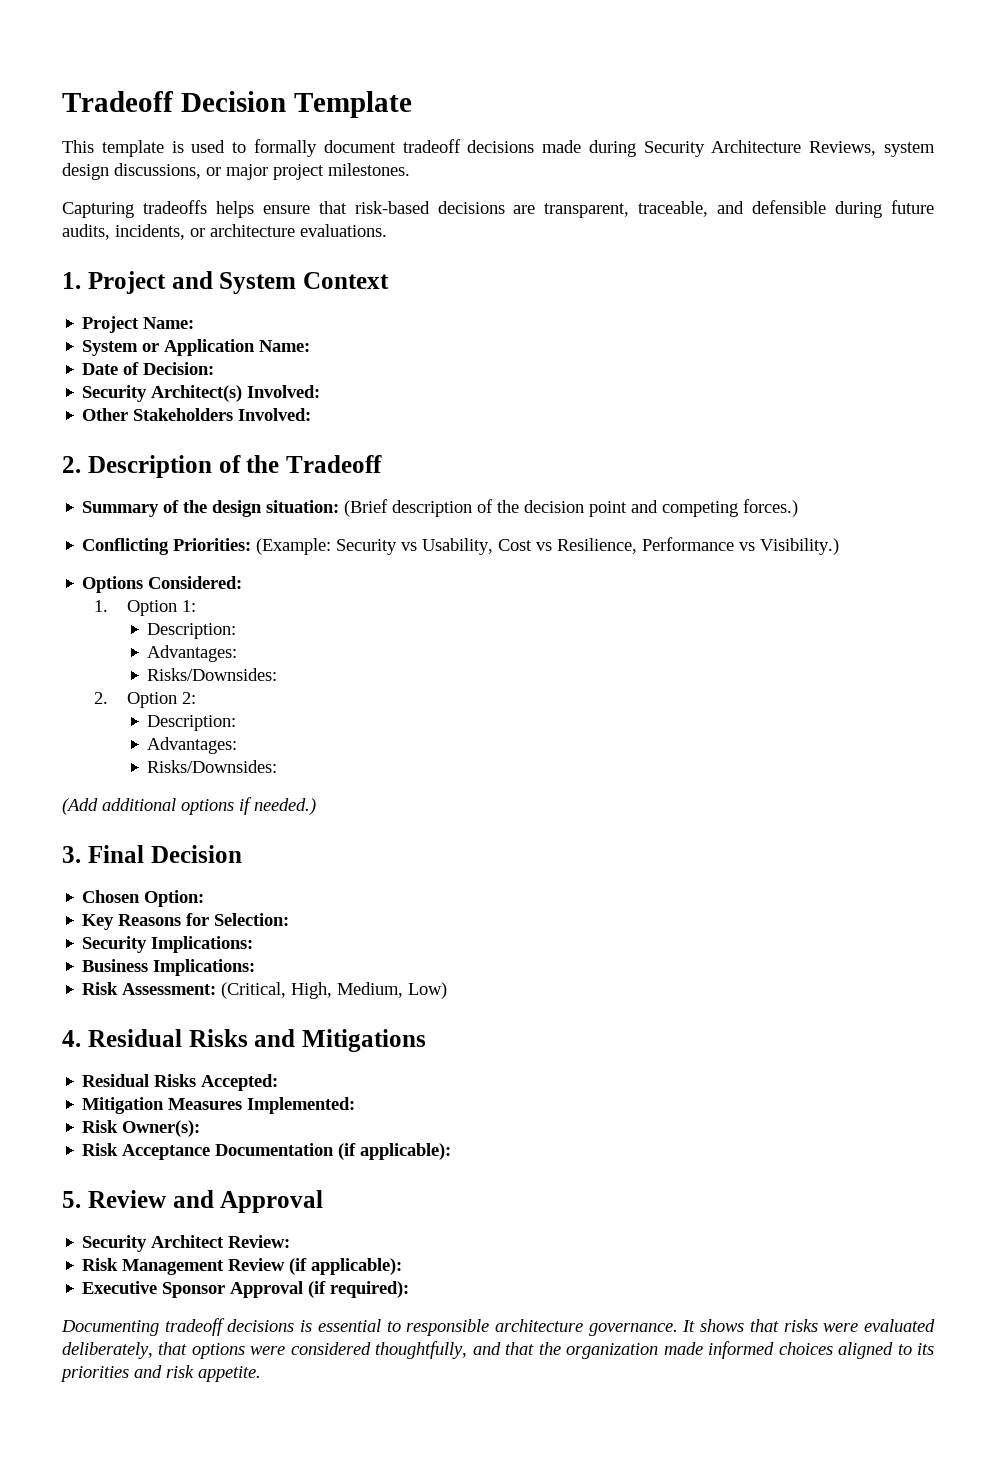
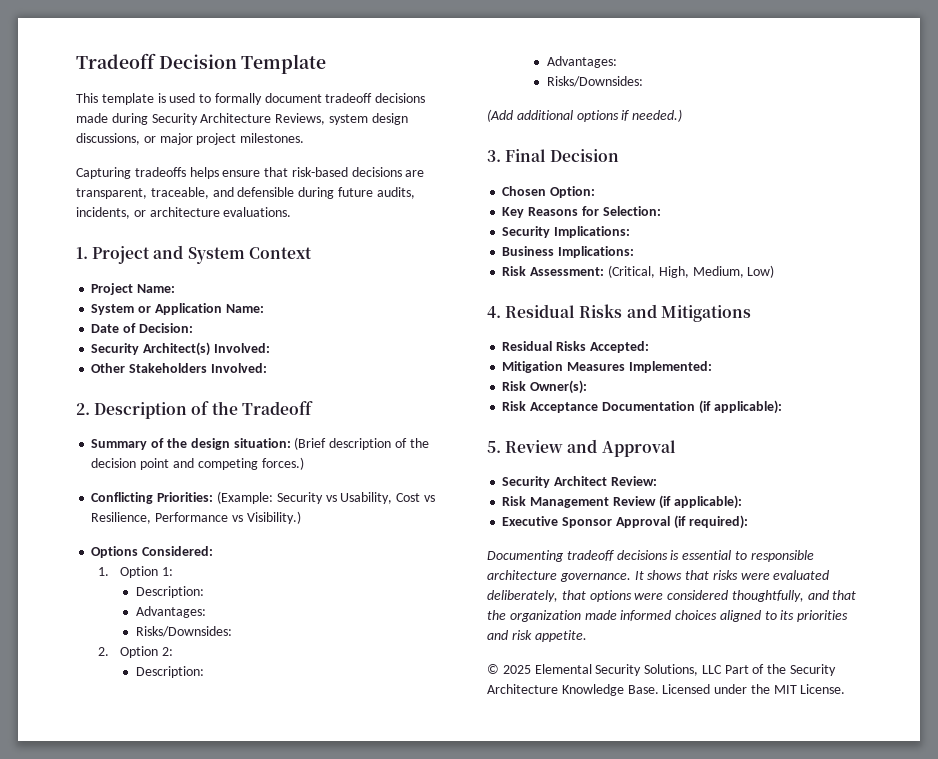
+ © 2025 Elemental Security Solutions, LLC Part of the Security Architecture Knowledge Base. Licensed under the MIT License.

